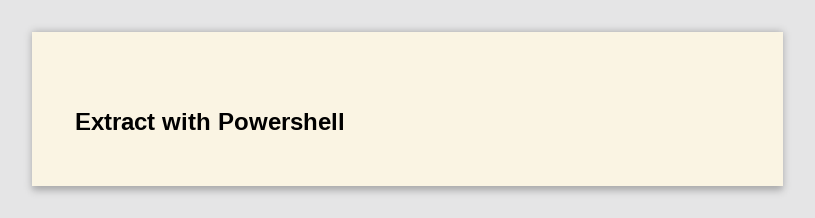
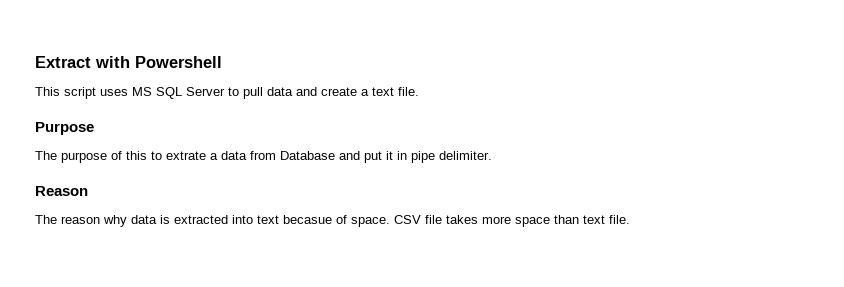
+ This script uses MS SQL Server to pull data and create a text file.
+ Purpose
+ The purpose of this to extrate a data from Database and put it in pipe delimiter.
+ Reason
+ The reason why data is extracted into text becasue of space. CSV file takes more space than text file.

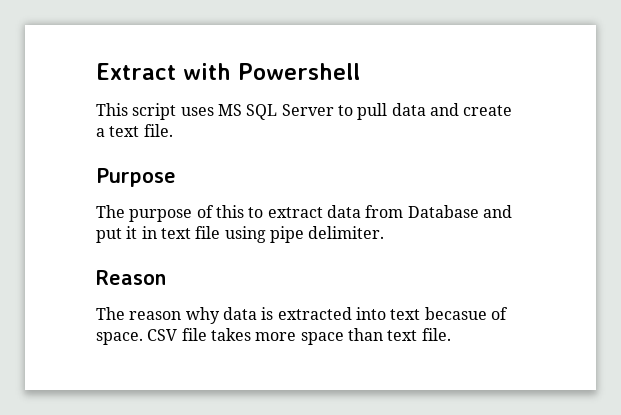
- The purpose of this to extrate a data from Database and put it in pipe delimiter.
+ The purpose of this to extract data from Database and put it in text file using pipe delimiter.

